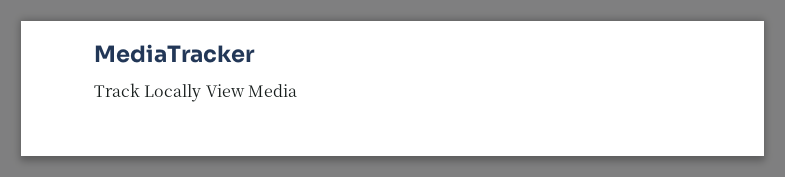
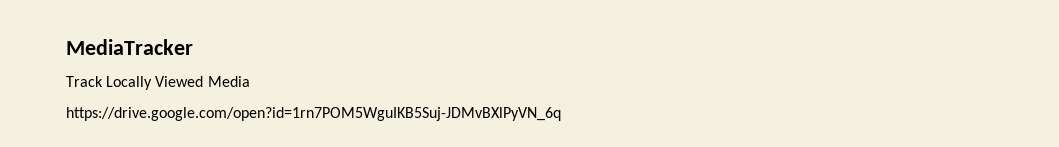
- Track Locally View Media
+ Track Locally Viewed Media
+ https://drive.google.com/open?id=1rn7POM5WguIKB5Suj-JDMvBXlPyVN_6q

